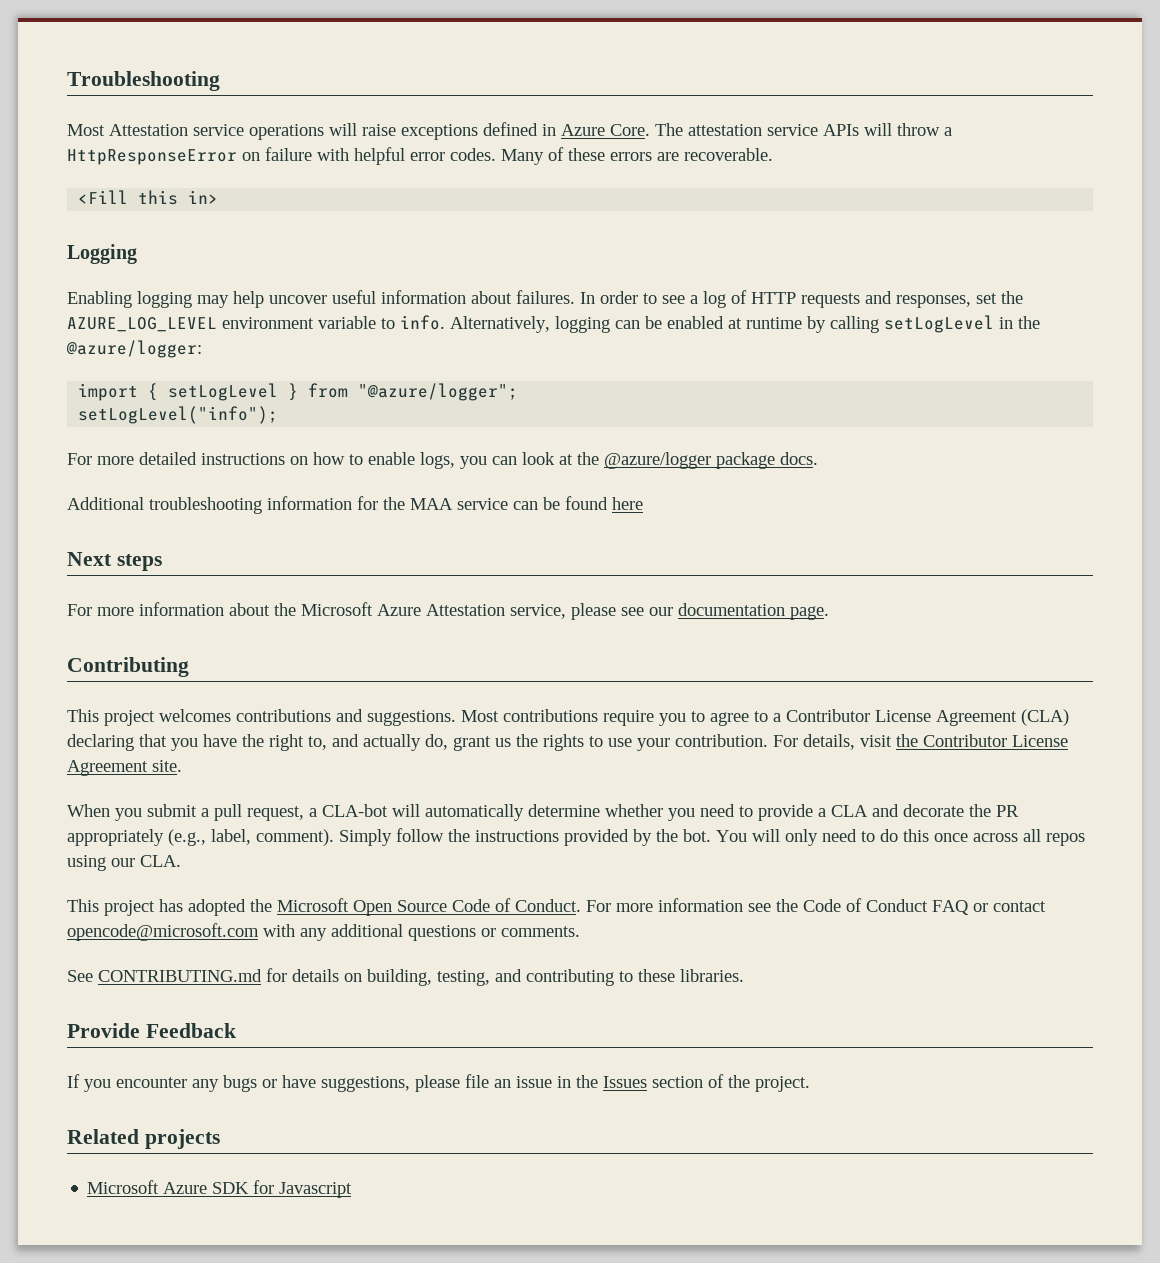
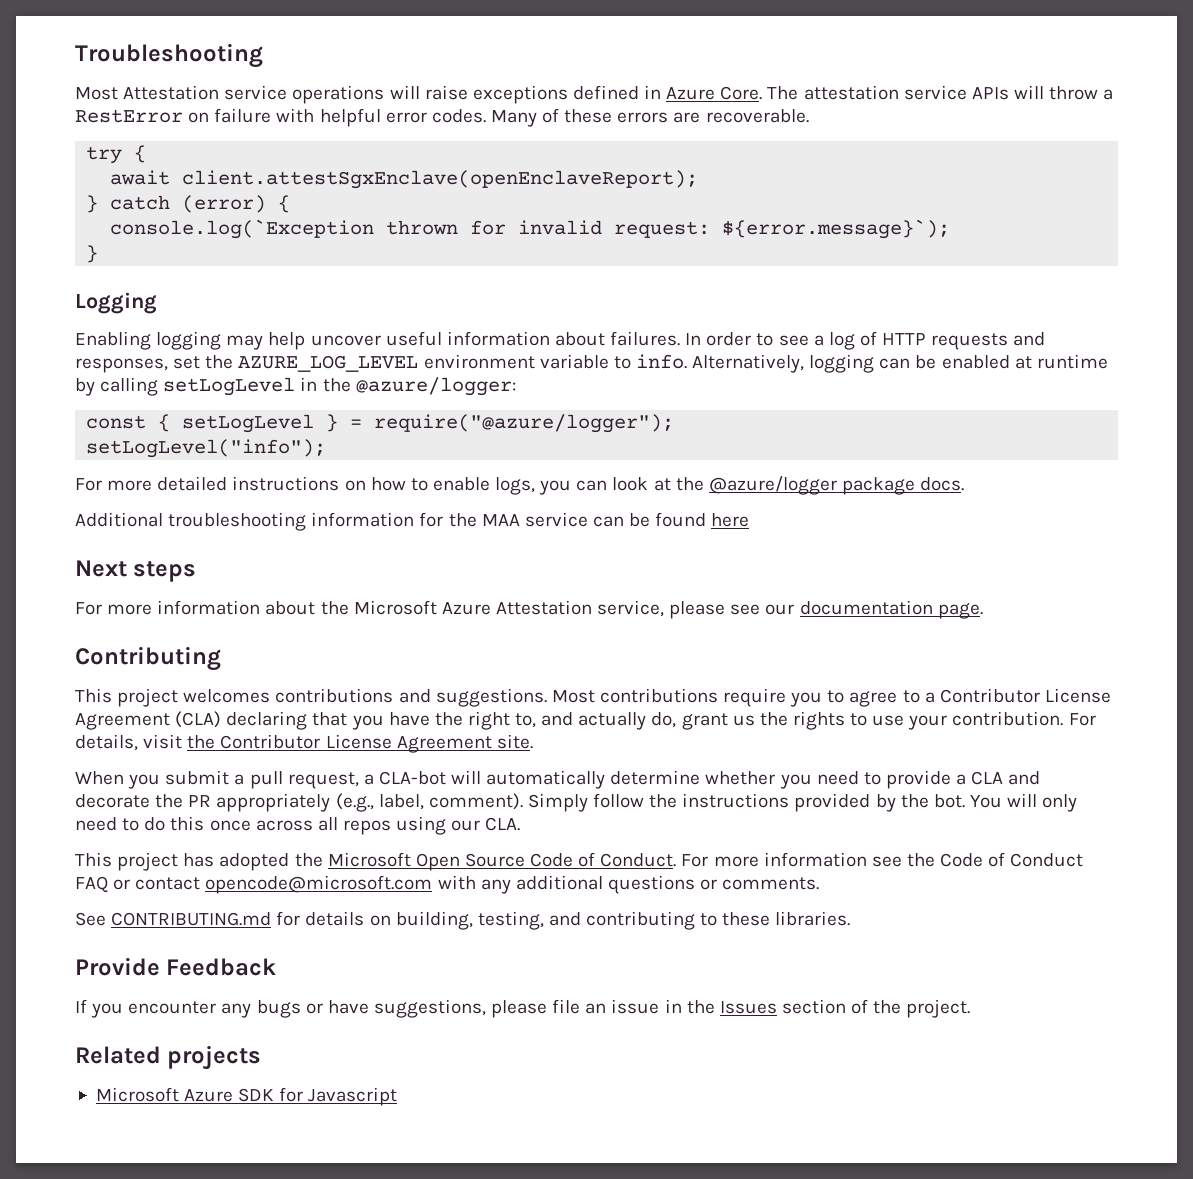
- The attestation service APIs will throw a HttpResponseError on failure with helpful error codes.
+ The attestation service APIs will throw a RestError on failure with helpful error codes.
- <Fill this in>
+ try {
+ await client.attestSgxEnclave(openEnclaveReport);
+ } catch (error) {
+ console.log(`Exception thrown for invalid request: ${error.message}`);
+ }
- import { setLogLevel } from "@azure/logger";
+ const { setLogLevel } = require("@azure/logger");

